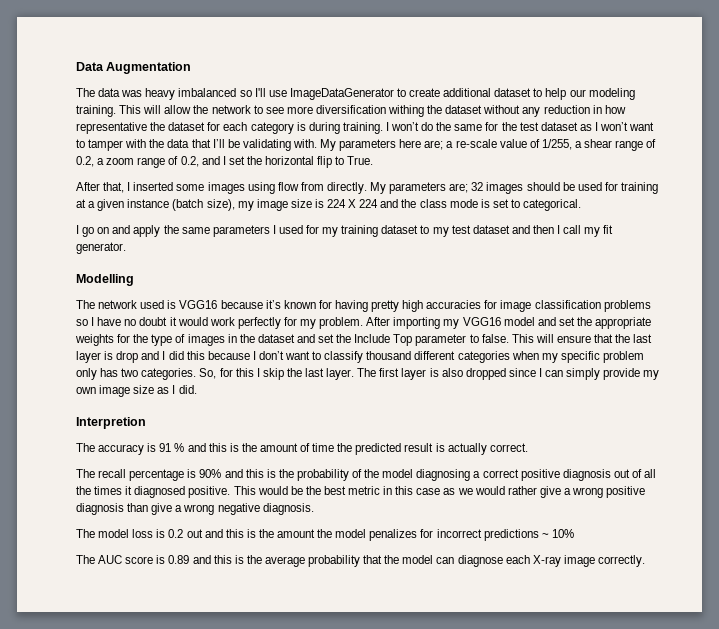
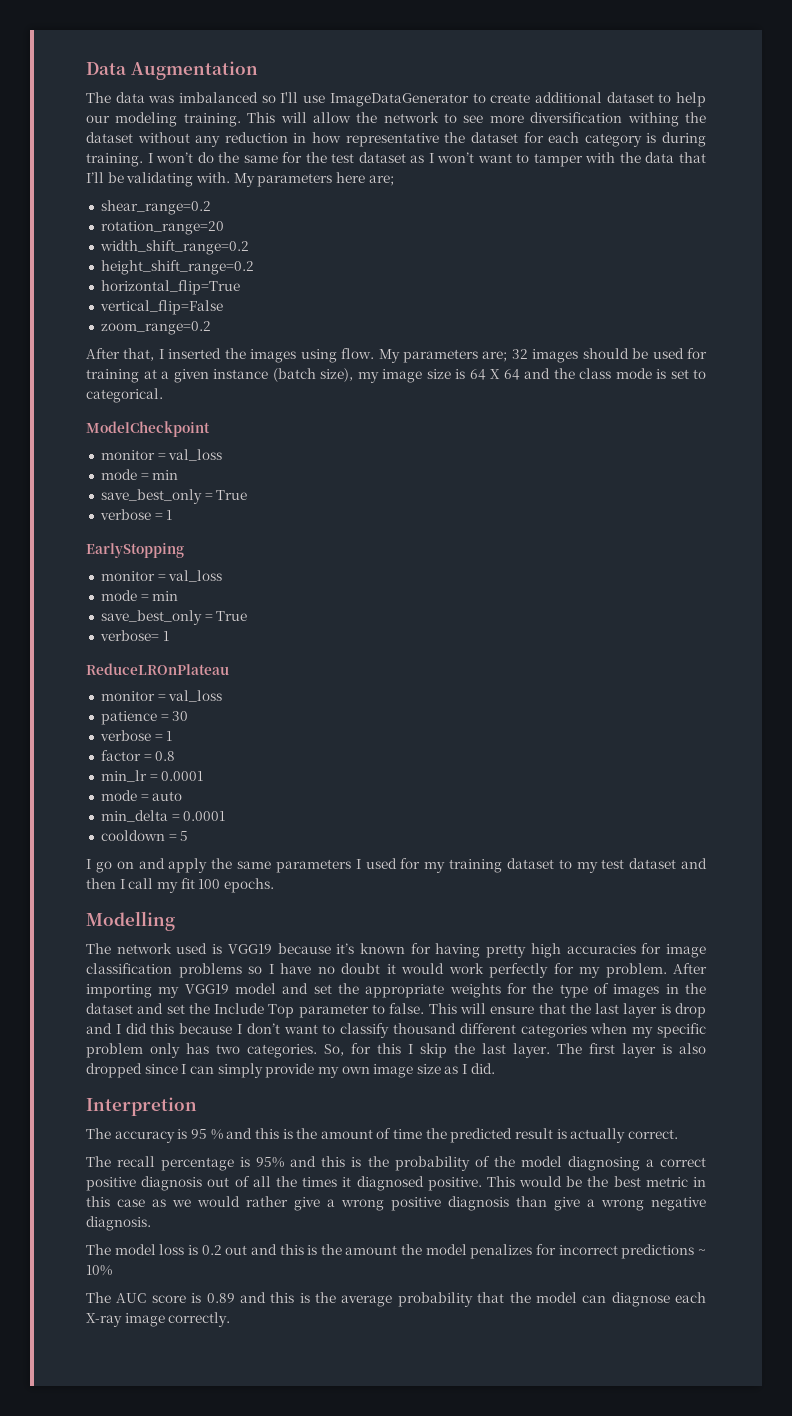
- The data was heavy imbalanced so I'll use ImageDataGenerator to create additional dataset to help our modeling training.
+ The data was imbalanced so I'll use ImageDataGenerator to create additional dataset to help our modeling training.
- My parameters here are; a re-scale value of 1/255, a shear range of 0.2, a zoom range of 0.2, and I set the horizontal flip to True.
+ My parameters here are;
+ shear_range=0.2
+ rotation_range=20
+ width_shift_range=0.2
+ height_shift_range=0.2
+ horizontal_flip=True
+ vertical_flip=False
+ zoom_range=0.2
- After that, I inserted some images using flow from directly.
+ After that, I inserted the images using flow.
- My parameters are; 32 images should be used for training at a given instance (batch size), my image size is 224 X 224 and the class mode is set to categorical.
+ My parameters are; 32 images should be used for training at a given instance (batch size), my image size is 64 X 64 and the class mode is set to categorical.
+ ModelCheckpoint
+ monitor = val_loss
+ mode = min
+ save_best_only = True
+ verbose = 1
+ EarlyStopping
+ monitor = val_loss
+ mode = min
+ save_best_only = True
+ verbose= 1
+ ReduceLROnPlateau
+ monitor = val_loss
+ patience = 30
+ verbose = 1
+ factor = 0.8
+ min_lr = 0.0001
+ mode = auto
+ min_delta = 0.0001
+ cooldown = 5
- I go on and apply the same parameters I used for my training dataset to my test dataset and then I call my fit generator.
+ I go on and apply the same parameters I used for my training dataset to my test dataset and then I call my fit 100 epochs.
- The network used is VGG16 because it’s known for having pretty high accuracies for image classification problems so I have no doubt it would work perfectly for my problem.
+ The network used is VGG19 because it’s known for having pretty high accuracies for image classification problems so I have no doubt it would work perfectly for my problem.
- After importing my VGG16 model and set the appropriate weights for the type of images in the dataset and set the Include Top parameter to false.
+ After importing my VGG19 model and set the appropriate weights for the type of images in the dataset and set the Include Top parameter to false.
- The accuracy is 91 % and this is the amount of time the predicted result is actually correct.
+ The accuracy is 95 % and this is the amount of time the predicted result is actually correct.
- The recall percentage is 90% and this is the probability of the model diagnosing a correct positive diagnosis out of all the times it diagnosed positive.
+ The recall percentage is 95% and this is the probability of the model diagnosing a correct positive diagnosis out of all the times it diagnosed positive.

